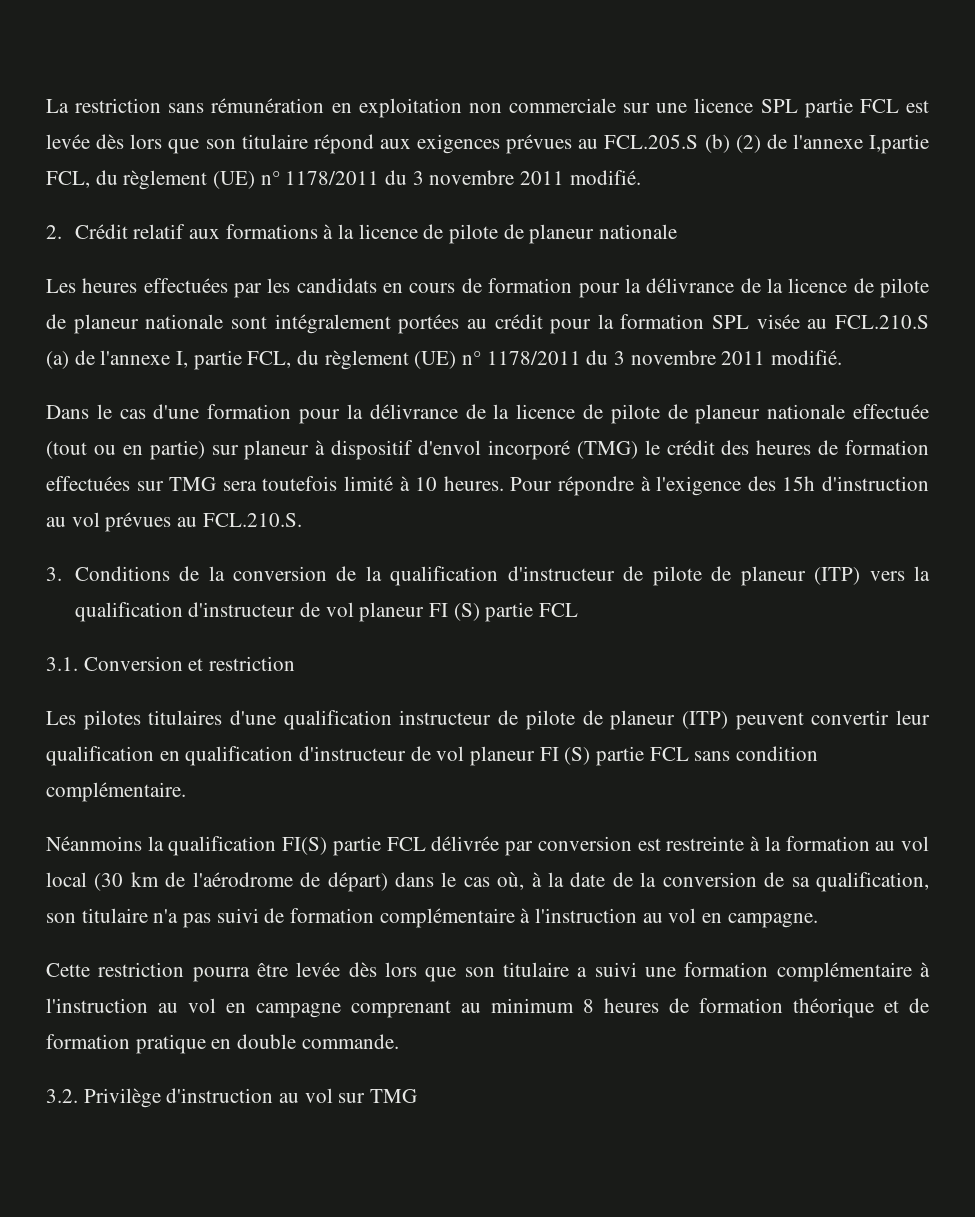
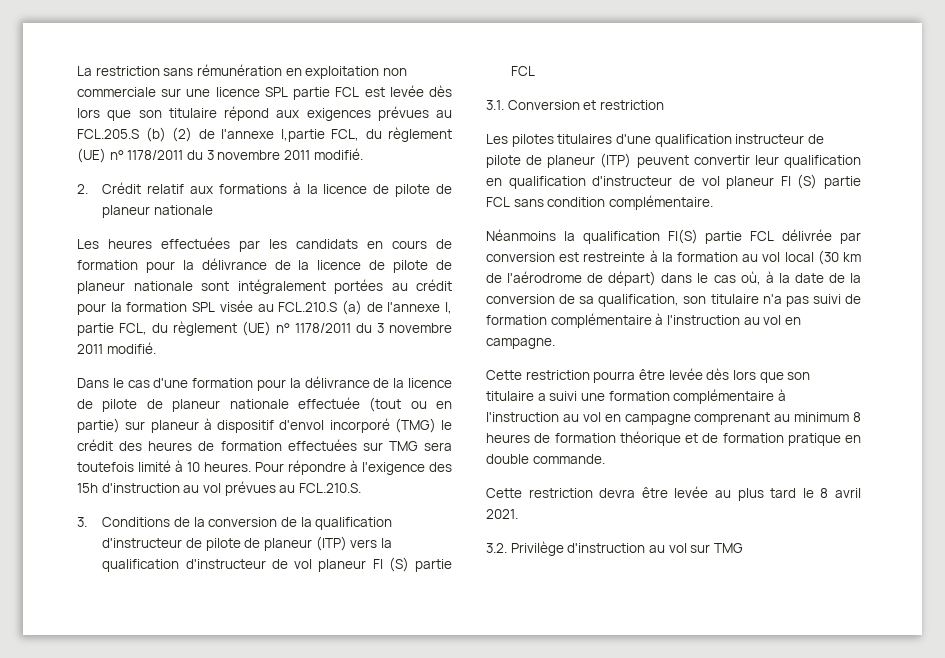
+ Cette restriction devra être levée au plus tard le 8 avril 2021.

